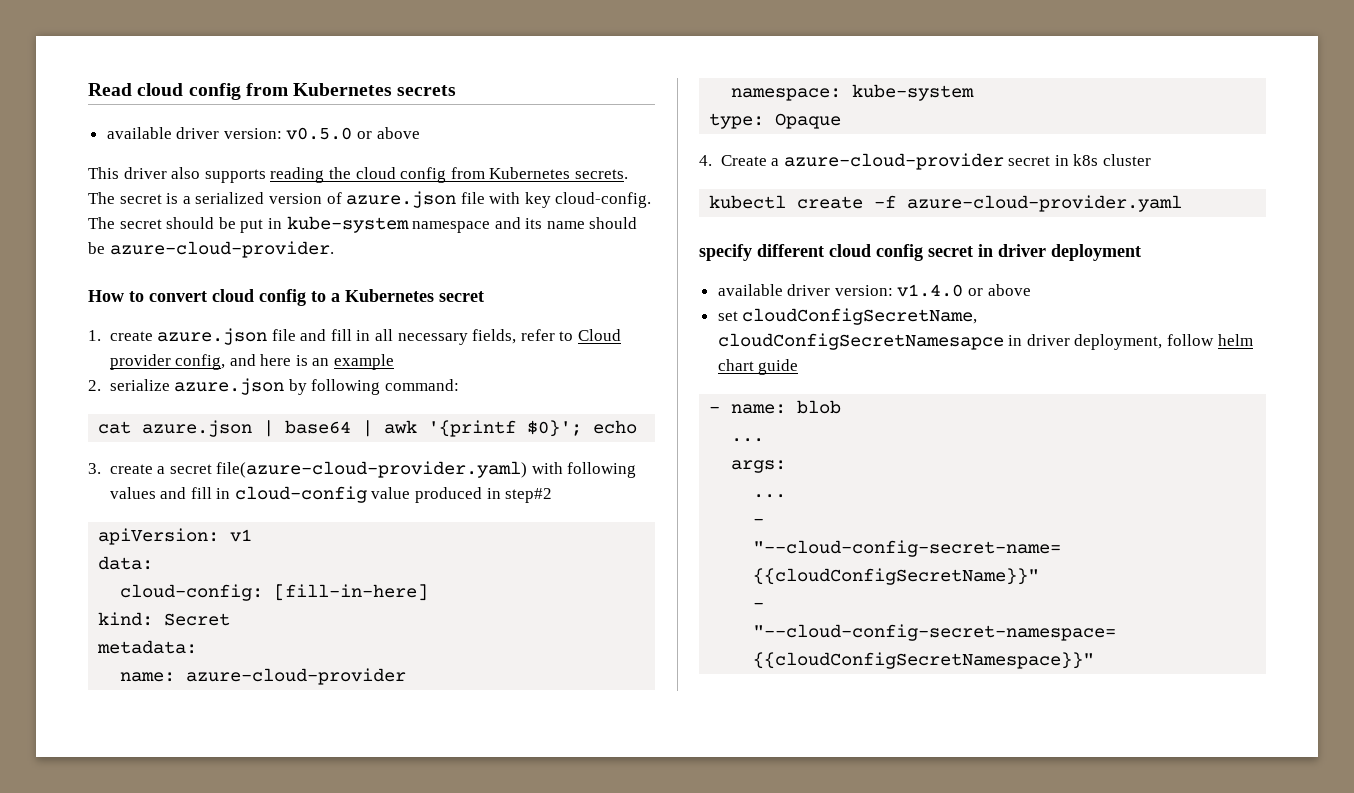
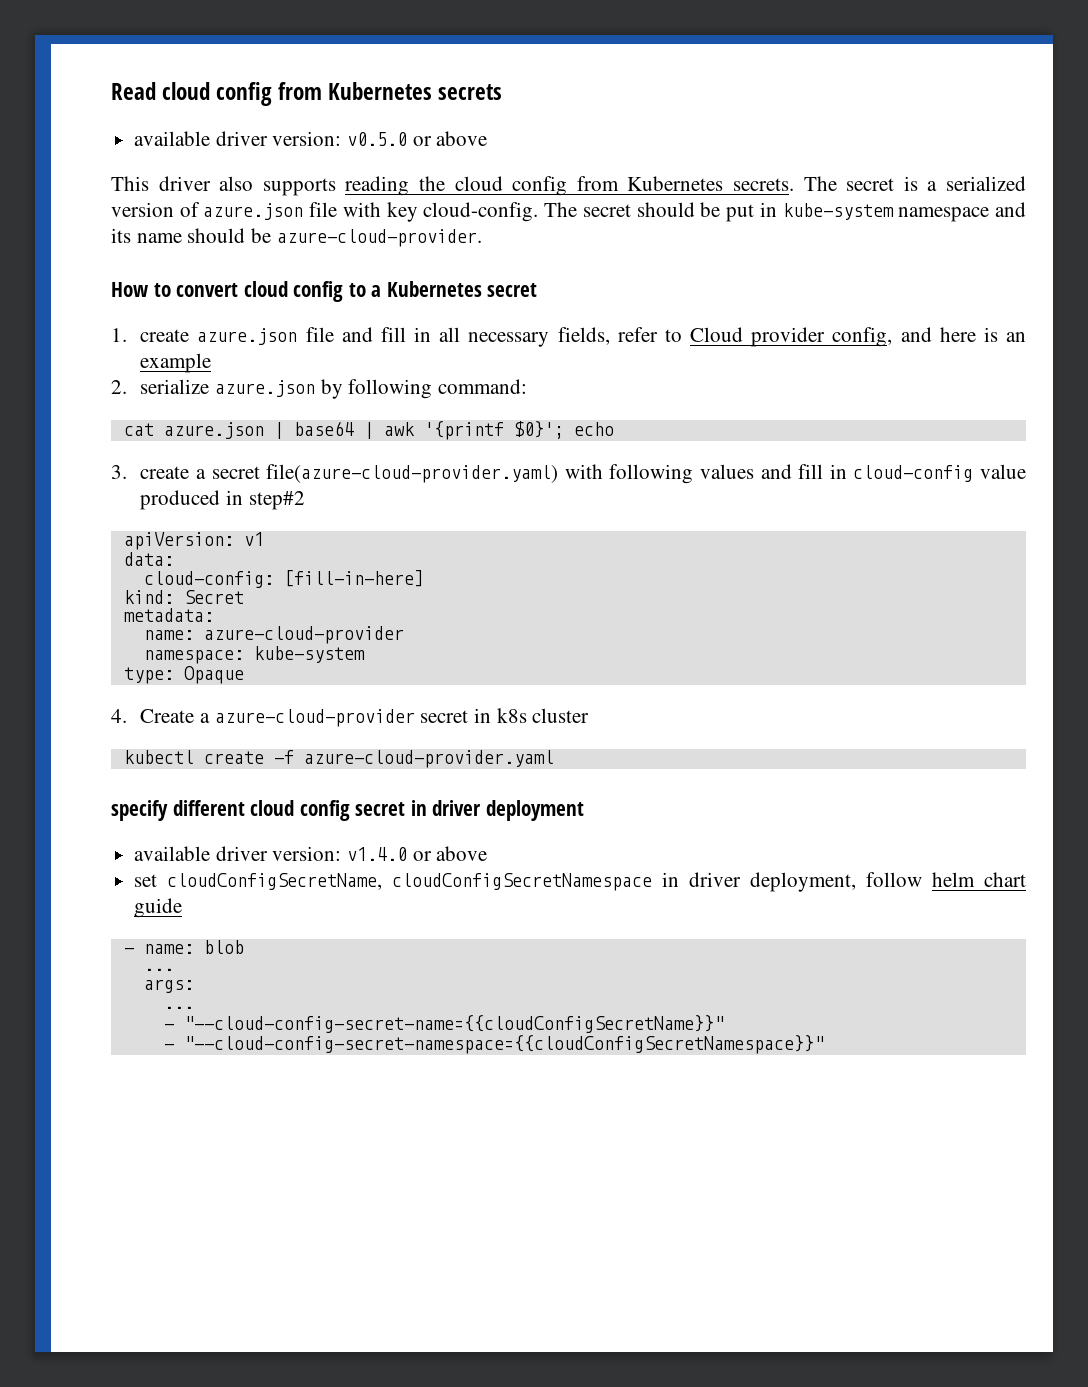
- set cloudConfigSecretName, cloudConfigSecretNamesapce in driver deployment, follow helm chart guide
+ set cloudConfigSecretName, cloudConfigSecretNamespace in driver deployment, follow helm chart guide

